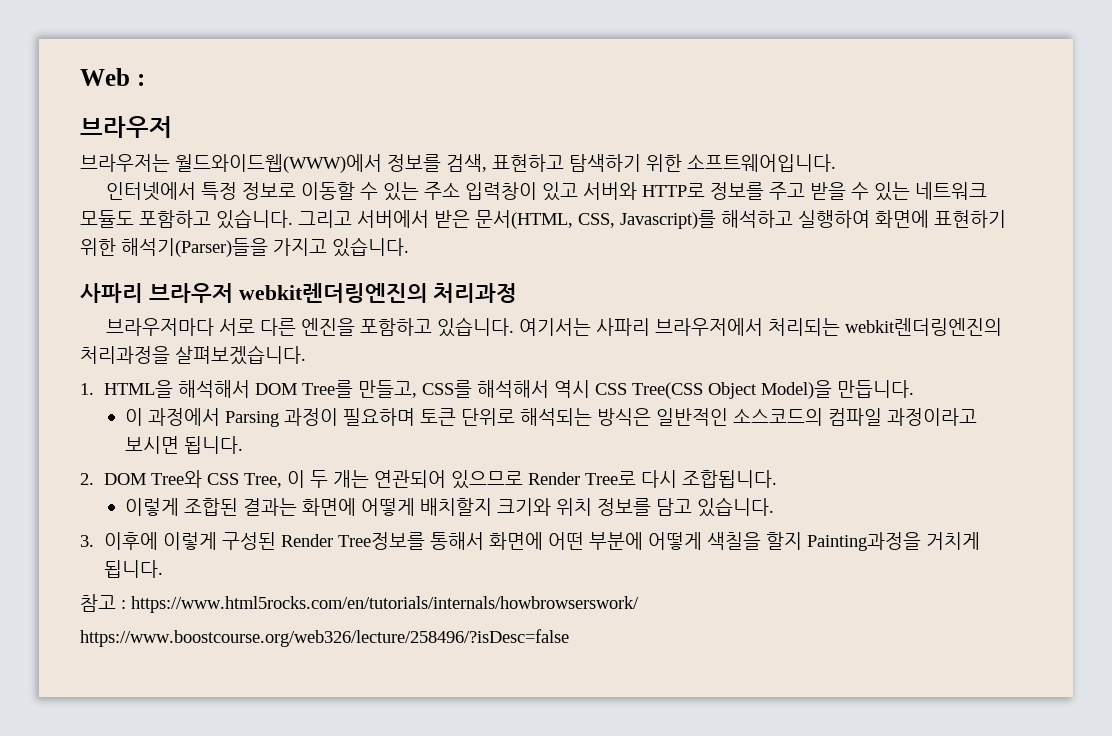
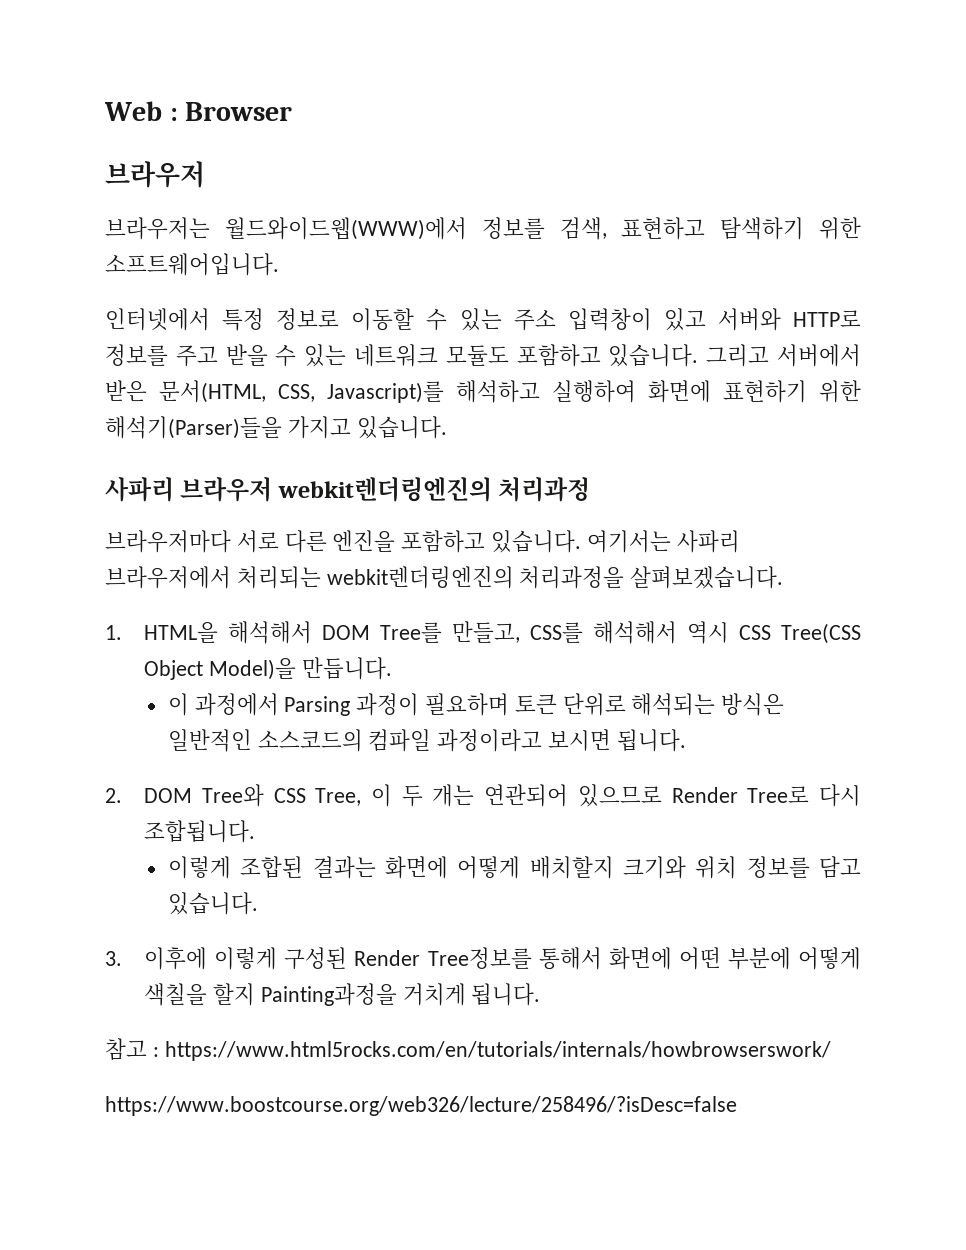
- Web :
+ Web : Browser

